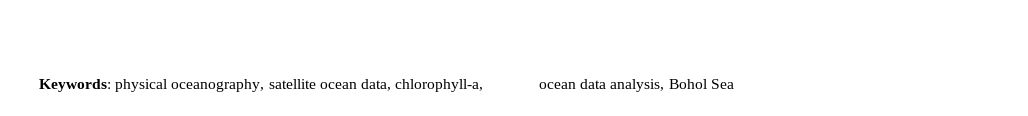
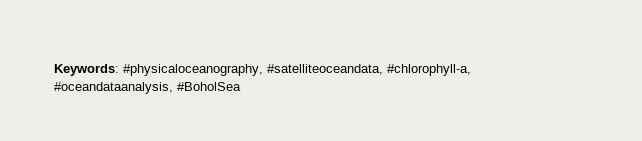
- Keywords: physical oceanography, satellite ocean data, chlorophyll-a, ocean data analysis, Bohol Sea
+ Keywords: #physicaloceanography, #satelliteoceandata, #chlorophyll-a, #oceandataanalysis, #BoholSea

